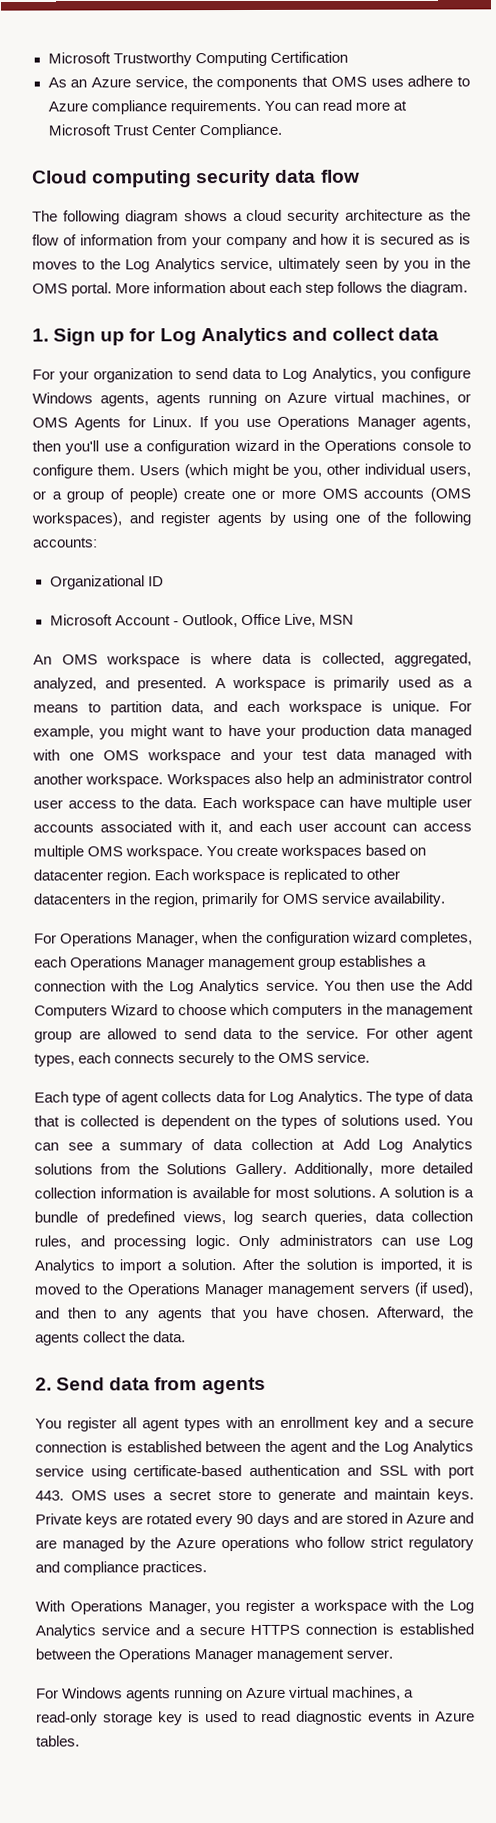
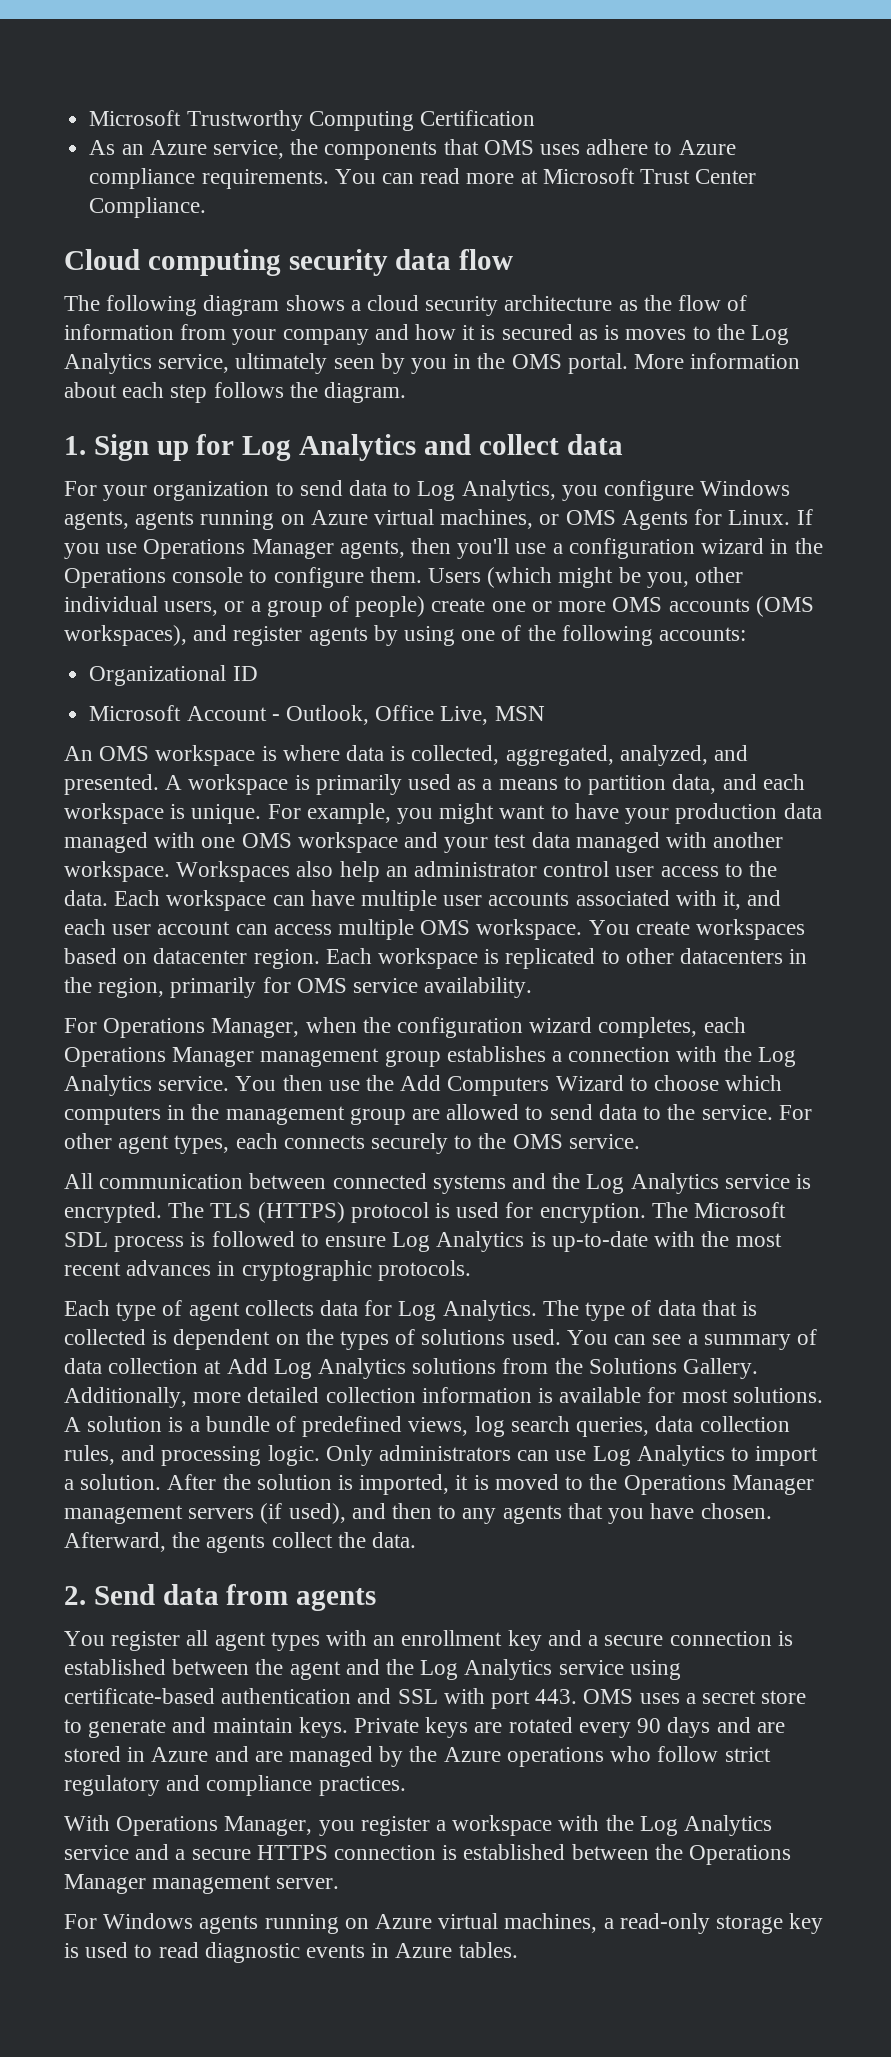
+ All communication between connected systems and the Log Analytics service is encrypted. The TLS (HTTPS) protocol is used for encryption. The Microsoft SDL process is followed to ensure Log Analytics is up-to-date with the most recent advances in cryptographic protocols.

